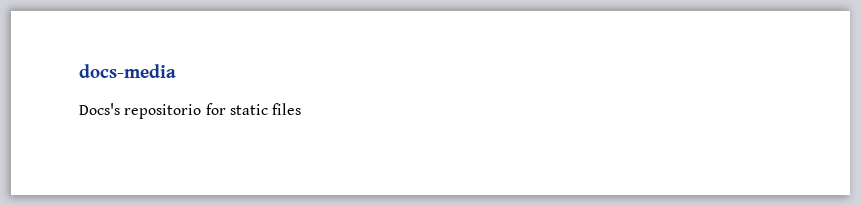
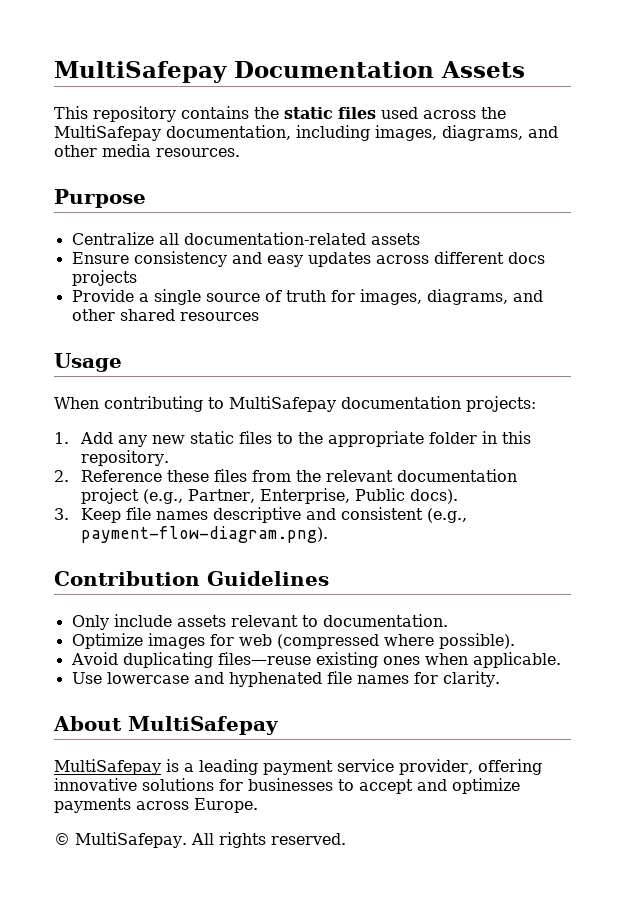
- docs-media
- Docs's repositorio for static files
+ MultiSafepay Documentation Assets
+ This repository contains the static files used across the MultiSafepay documentation, including images, diagrams, and other media resources.
+ Purpose
+ Centralize all documentation-related assets
+ Ensure consistency and easy updates across different docs projects
+ Provide a single source of truth for images, diagrams, and other shared resources
+ Usage
+ When contributing to MultiSafepay documentation projects:
+ 1. Add any new static files to the appropriate folder in this repository.
+ 2. Reference these files from the relevant documentation project (e.g., Partner, Enterprise, Public docs).
+ 3. Keep file names descriptive and consistent (e.g., payment-flow-diagram.png).
+ Contribution Guidelines
+ Only include assets relevant to documentation.
+ Optimize images for web (compressed where possible).
+ Avoid duplicating files—reuse existing ones when applicable.
+ Use lowercase and hyphenated file names for clarity.
+ About MultiSafepay
+ MultiSafepay is a leading payment service provider, offering innovative solutions for businesses to accept and optimize payments across Europe.
+ © MultiSafepay. All rights reserved.

